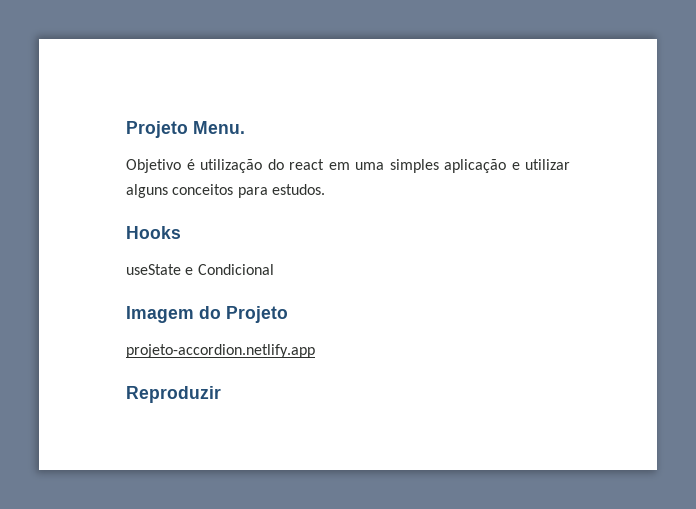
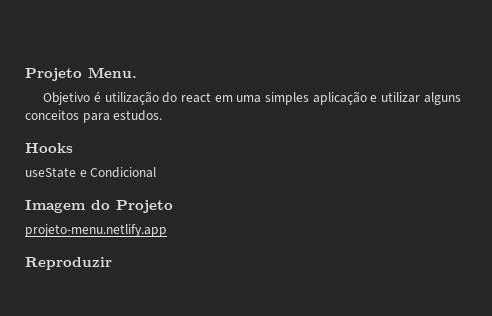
- projeto-accordion.netlify.app
+ projeto-menu.netlify.app

